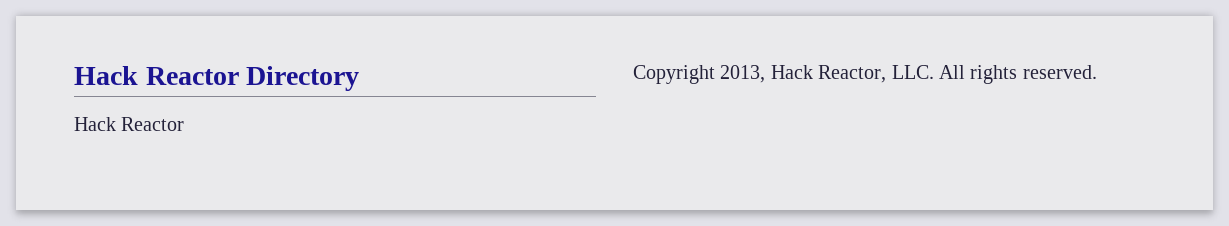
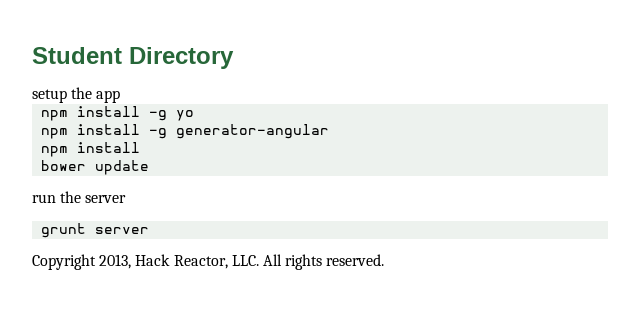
- Hack Reactor Directory
- Hack Reactor
+ Student Directory
+ setup the app
+ npm install -g yo
+ npm install -g generator-angular
+ npm install
+ bower update
+ run the server
+ grunt server

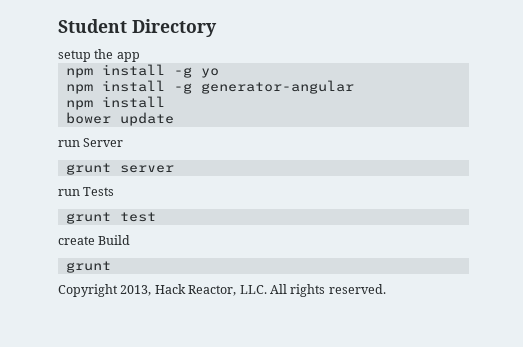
- run the server
+ run Server
+ run Tests
+ grunt test
+ create Build
+ grunt

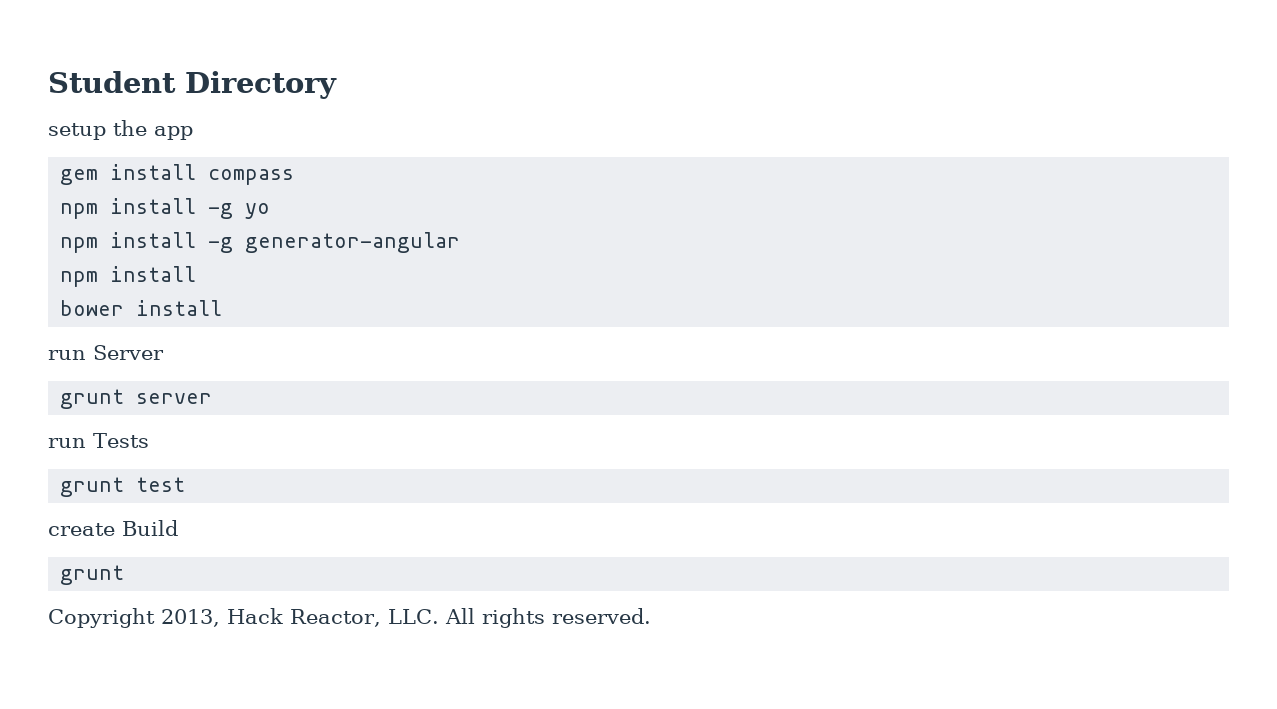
+ gem install compass
- bower update
+ bower install

